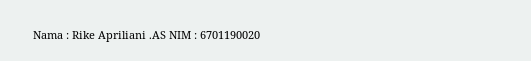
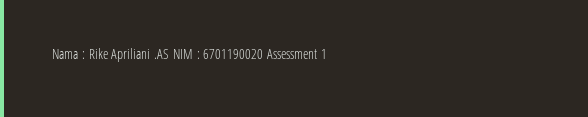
- Nama : Rike Apriliani .AS NIM : 6701190020
+ Nama : Rike Apriliani .AS NIM : 6701190020 Assessment 1

